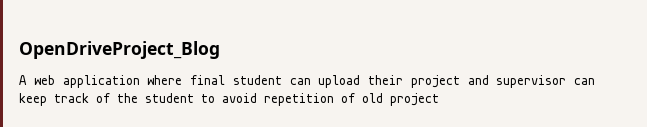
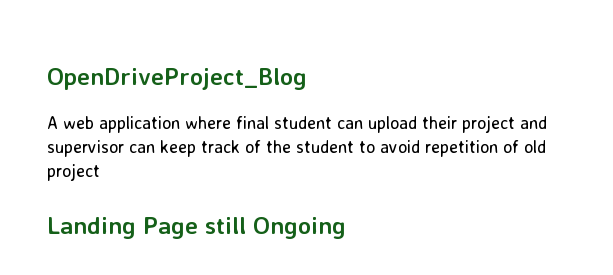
+ Landing Page still Ongoing

